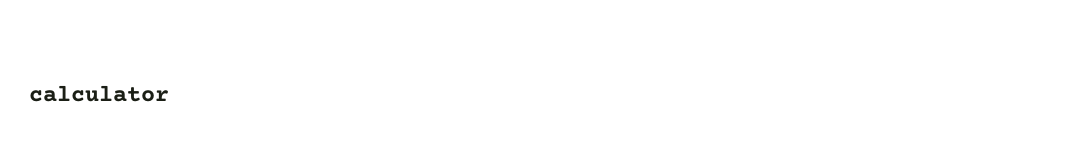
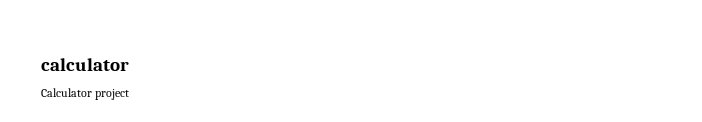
+ Calculator project

